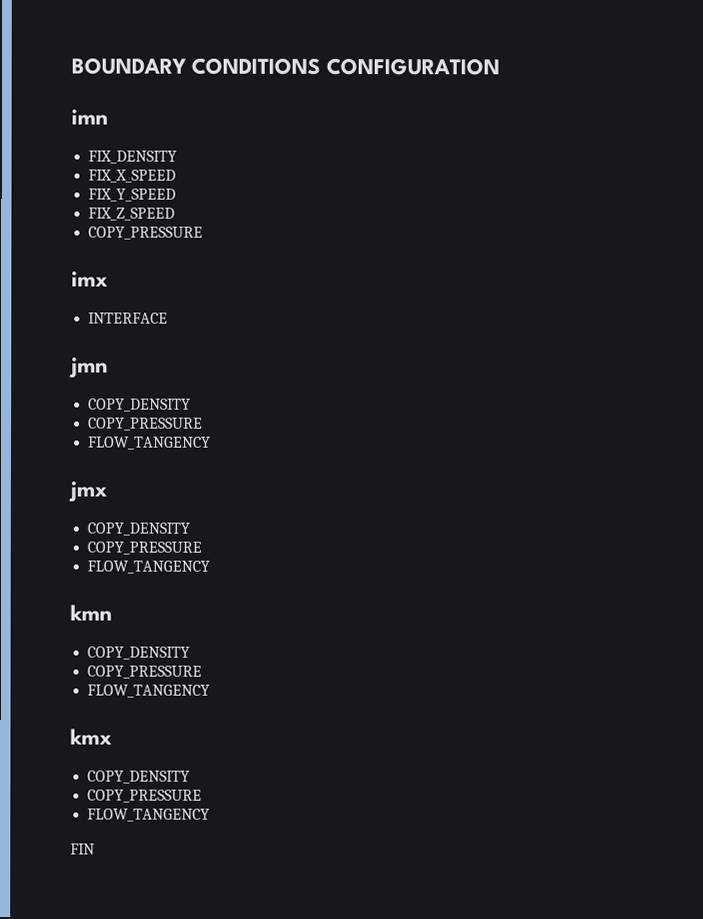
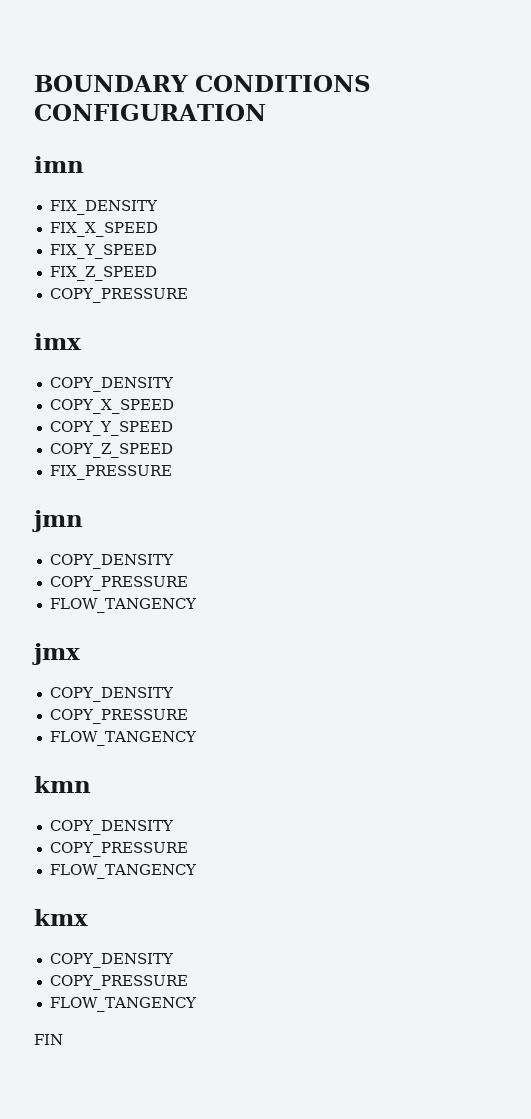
  imx
- INTERFACE
+ COPY_DENSITY
+ COPY_X_SPEED
+ COPY_Y_SPEED
+ COPY_Z_SPEED
+ FIX_PRESSURE

